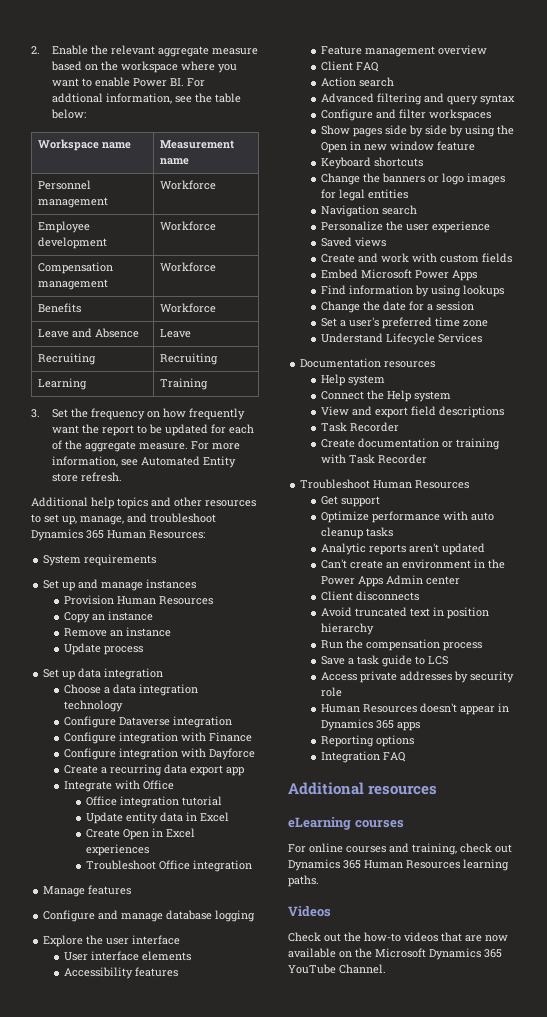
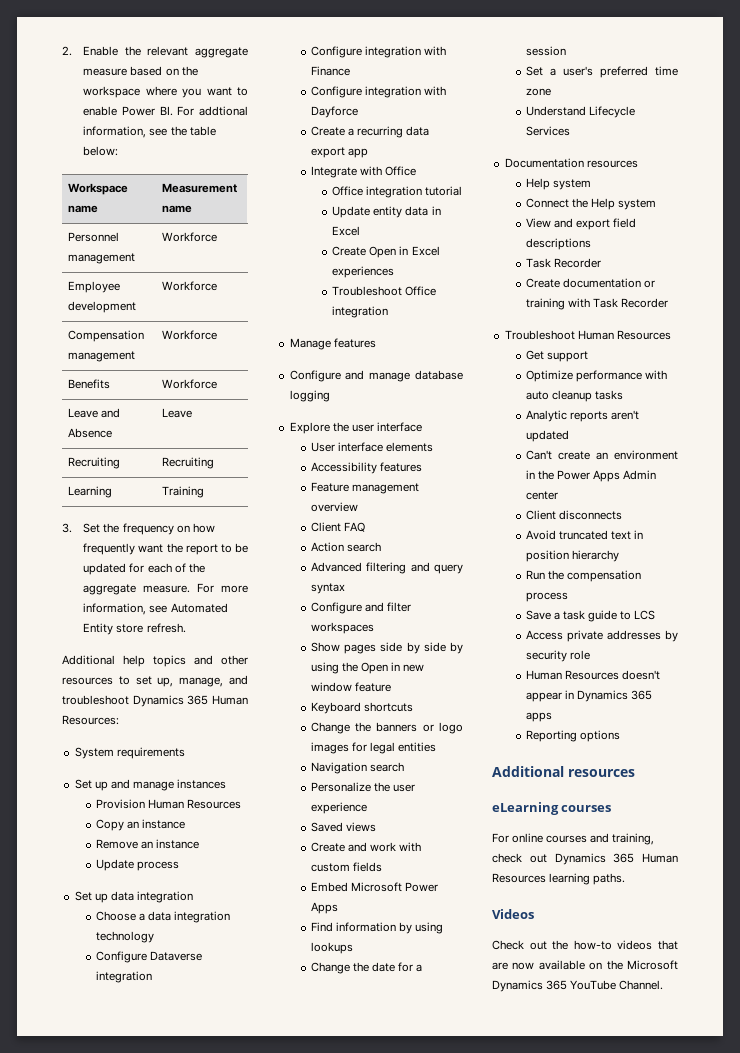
- Integration FAQ

